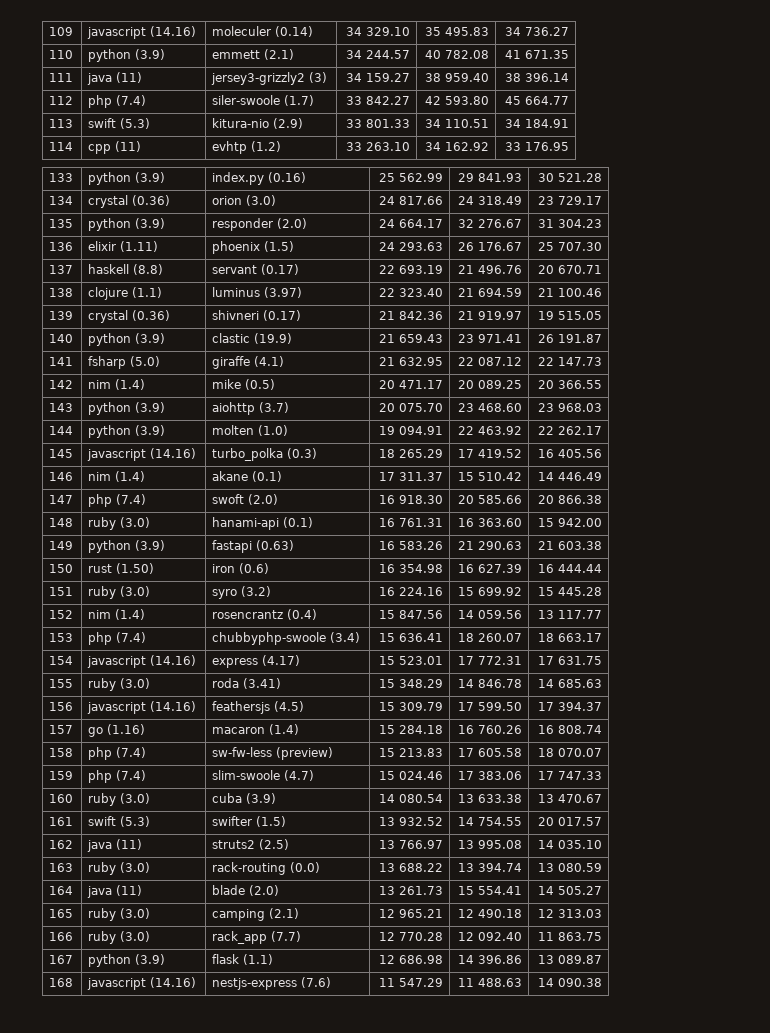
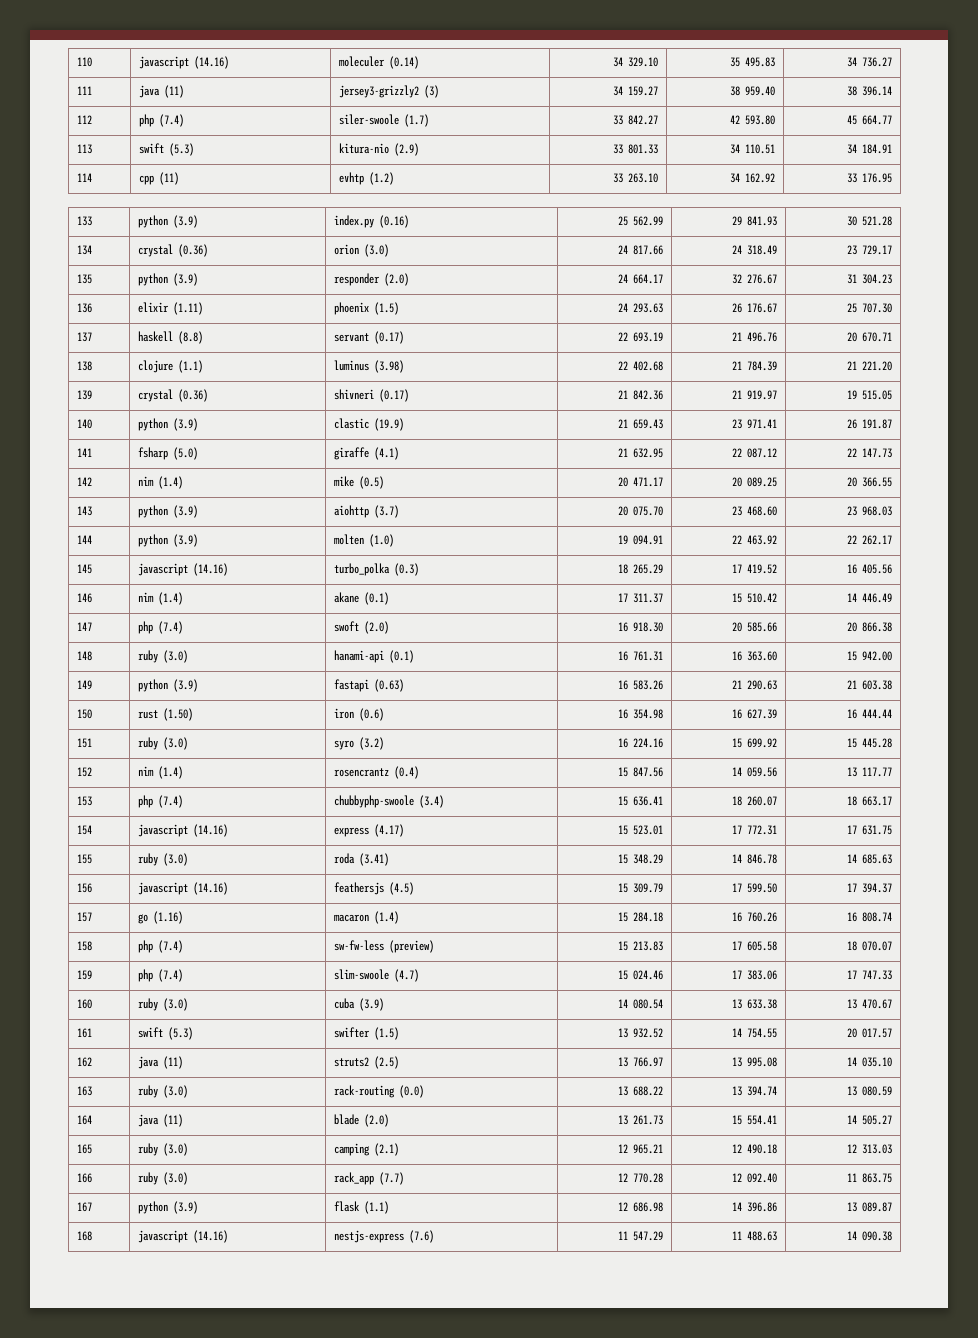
- 109 | javascript (14.16) | moleculer (0.14) | 34 329.10 | 35 495.83 | 34 736.27
+ 110 | javascript (14.16) | moleculer (0.14) | 34 329.10 | 35 495.83 | 34 736.27
- 110 | python (3.9) | emmett (2.1) | 34 244.57 | 40 782.08 | 41 671.35
- 138 | clojure (1.1) | luminus (3.97) | 22 323.40 | 21 694.59 | 21 100.46
+ 138 | clojure (1.1) | luminus (3.98) | 22 402.68 | 21 784.39 | 21 221.20

